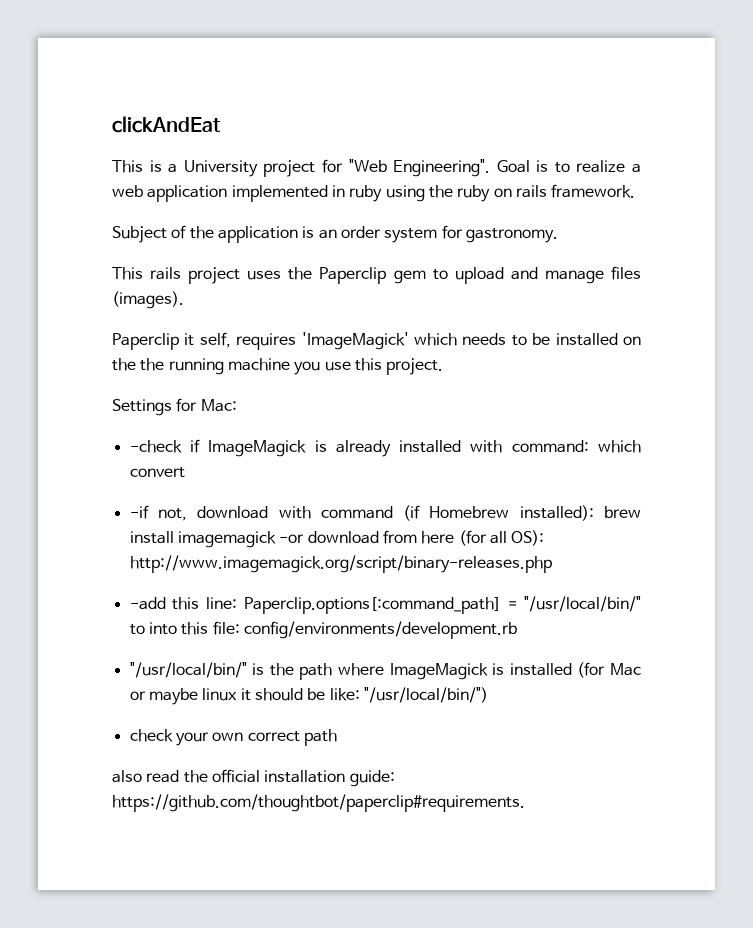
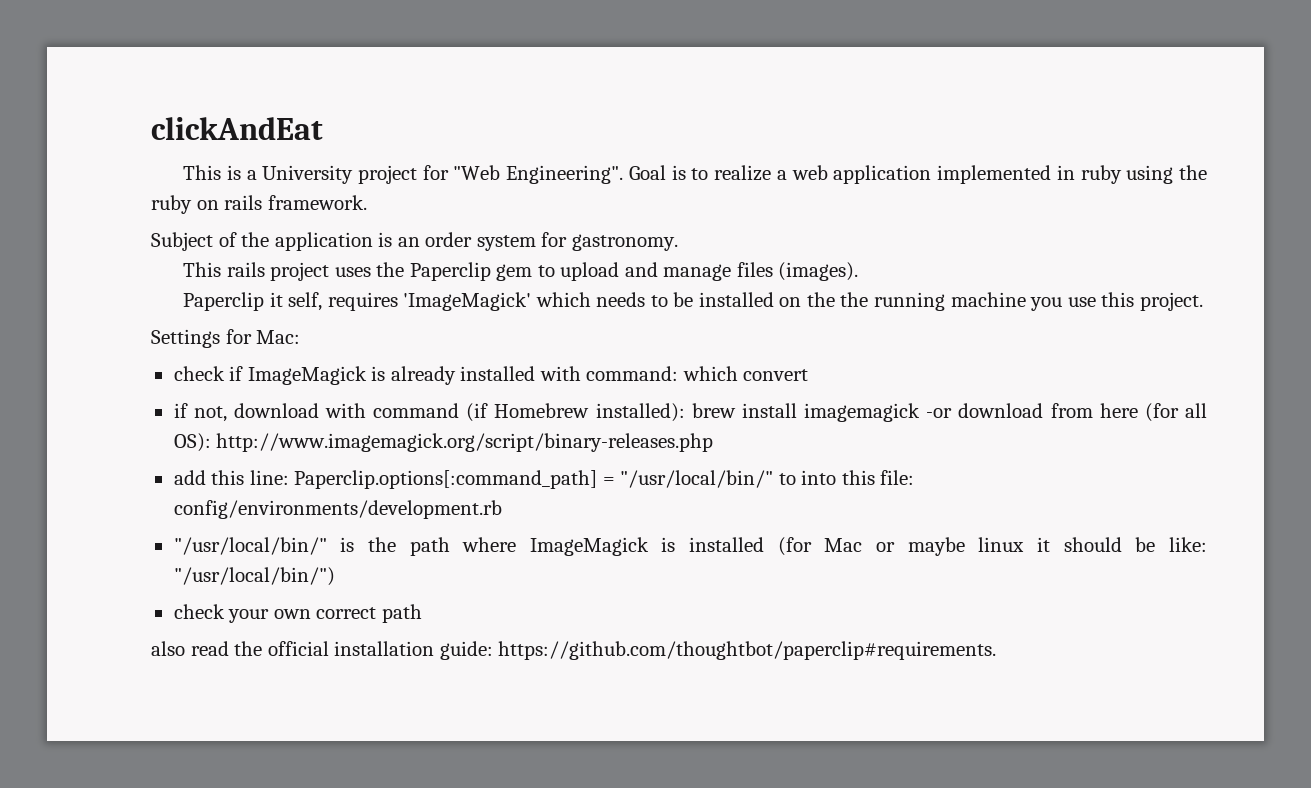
- -check if ImageMagick is already installed with command: which convert
+ check if ImageMagick is already installed with command: which convert
- -if not, download with command (if Homebrew installed): brew install imagemagick -or download from here (for all OS): http://www.imagemagick.org/script/binary-releases.php
+ if not, download with command (if Homebrew installed): brew install imagemagick -or download from here (for all OS): http://www.imagemagick.org/script/binary-releases.php
- -add this line: Paperclip.options[:command_path] = "/usr/local/bin/" to into this file: config/environments/development.rb
+ add this line: Paperclip.options[:command_path] = "/usr/local/bin/" to into this file: config/environments/development.rb

